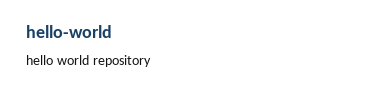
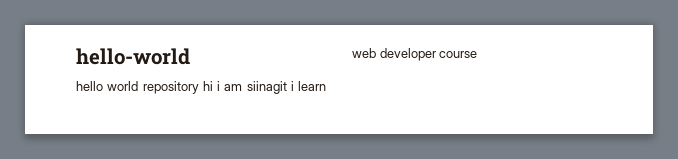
- hello world repository
+ hello world repository hi i am siinagit i learn web developer course

